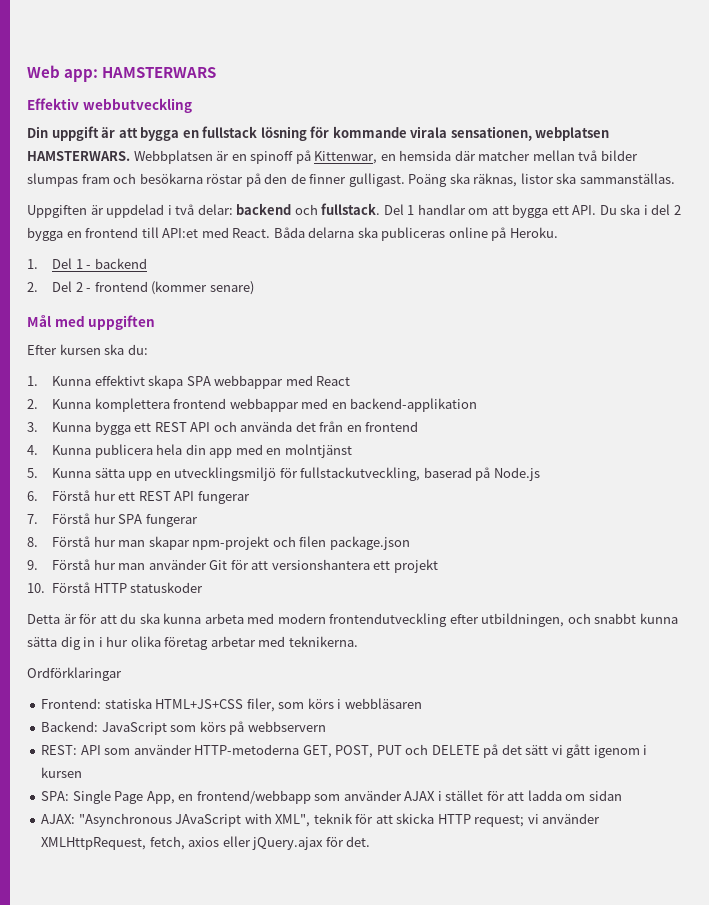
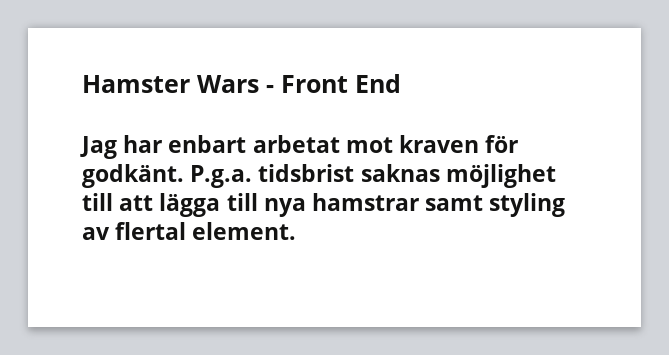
- Web app: HAMSTERWARS
- Effektiv webbutveckling
- Din uppgift är att bygga en fullstack lösning för kommande virala sensationen, webplatsen HAMSTERWARS. Webbplatsen är en spinoff på Kittenwar, en hemsida där matcher mellan två bilder slumpas fram och besökarna röstar på den de finner gulligast. Poäng ska räknas, listor ska sammanställas.
- Uppgiften är uppdelad i två delar: backend och fullstack. Del 1 handlar om att bygga ett API. Du ska i del 2 bygga en frontend till API:et med React. Båda delarna ska publiceras online på Heroku.
- 1. Del 1 - backend
- 2. Del 2 - frontend (kommer senare)
- Mål med uppgiften
- Efter kursen ska du:
- 1. Kunna effektivt skapa SPA webbappar med React
- 2. Kunna komplettera frontend webbappar med en backend-applikation
- 3. Kunna bygga ett REST API och använda det från en frontend
- 4. Kunna publicera hela din app med en molntjänst
- 5. Kunna sätta upp en utvecklingsmiljö för fullstackutveckling, baserad på Node.js
- 6. Förstå hur ett REST API fungerar
- 7. Förstå hur SPA fungerar
- 8. Förstå hur man skapar npm-projekt och filen package.json
- 9. Förstå hur man använder Git för att versionshantera ett projekt
- 10. Förstå HTTP statuskoder
- Detta är för att du ska kunna arbeta med modern frontendutveckling efter utbildningen, och snabbt kunna sätta dig in i hur olika företag arbetar med teknikerna.
- Ordförklaringar
- Frontend: statiska HTML+JS+CSS filer, som körs i webbläsaren
- Backend: JavaScript som körs på webbservern
- REST: API som använder HTTP-metoderna GET, POST, PUT och DELETE på det sätt vi gått igenom i kursen
- SPA: Single Page App, en frontend/webbapp som använder AJAX i stället för att ladda om sidan
- AJAX: "Asynchronous JAvaScript with XML", teknik för att skicka HTTP request; vi använder XMLHttpRequest, fetch, axios eller jQuery.ajax för det.
+ Hamster Wars - Front End
+ Jag har enbart arbetat mot kraven för godkänt. P.g.a. tidsbrist saknas möjlighet till att lägga till nya hamstrar samt styling av flertal element.

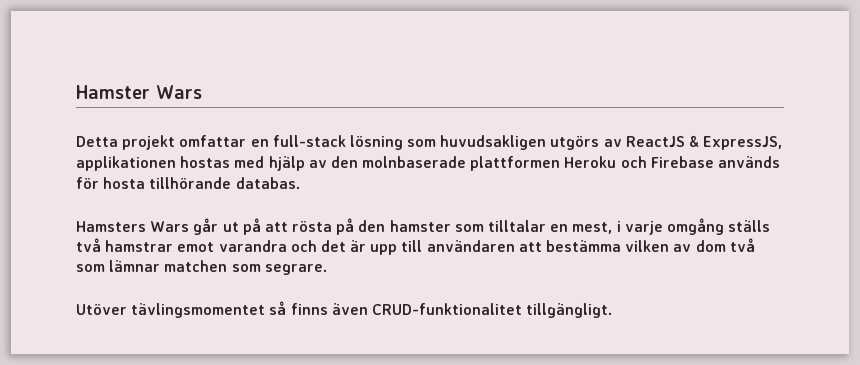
- Hamster Wars - Front End
- Jag har enbart arbetat mot kraven för godkänt. P.g.a. tidsbrist saknas möjlighet till att lägga till nya hamstrar samt styling av flertal element.
+ Hamster Wars
+ Detta projekt omfattar en full-stack lösning som huvudsakligen utgörs av ReactJS & ExpressJS, applikationen hostas med hjälp av den molnbaserade plattformen Heroku och Firebase används för hosta tillhörande databas.
+ Hamsters Wars går ut på att rösta på den hamster som tilltalar en mest, i varje omgång ställs två hamstrar emot varandra och det är upp till användaren att bestämma vilken av dom två som lämnar matchen som segrare.
+ Utöver tävlingsmomentet så finns även CRUD-funktionalitet tillgängligt.

